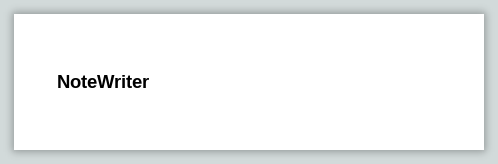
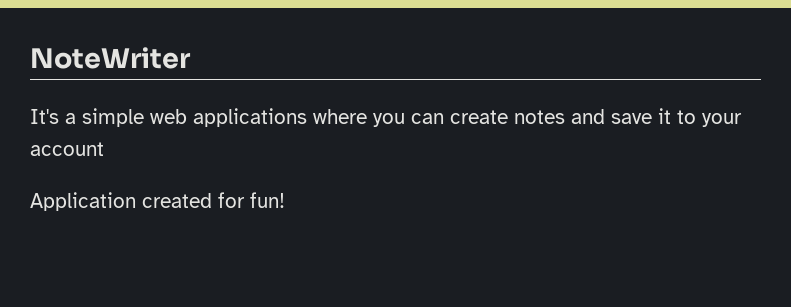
+ It's a simple web applications where you can create notes and save it to your account
+ Application created for fun!

